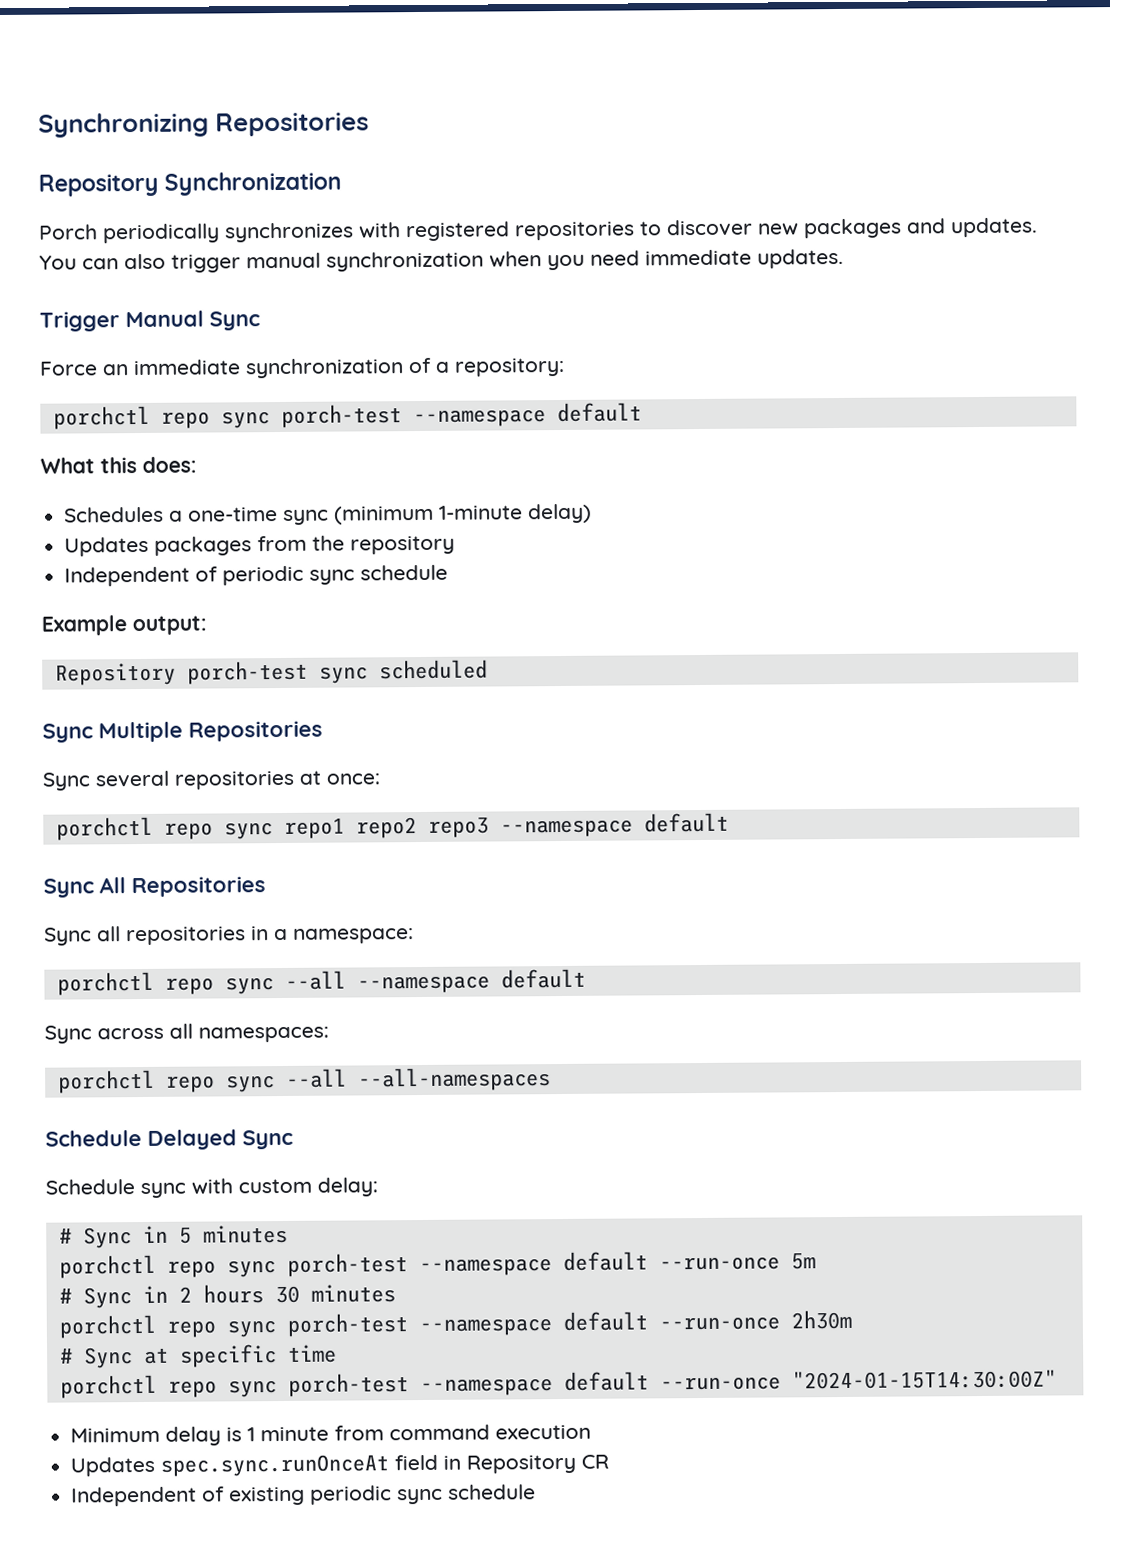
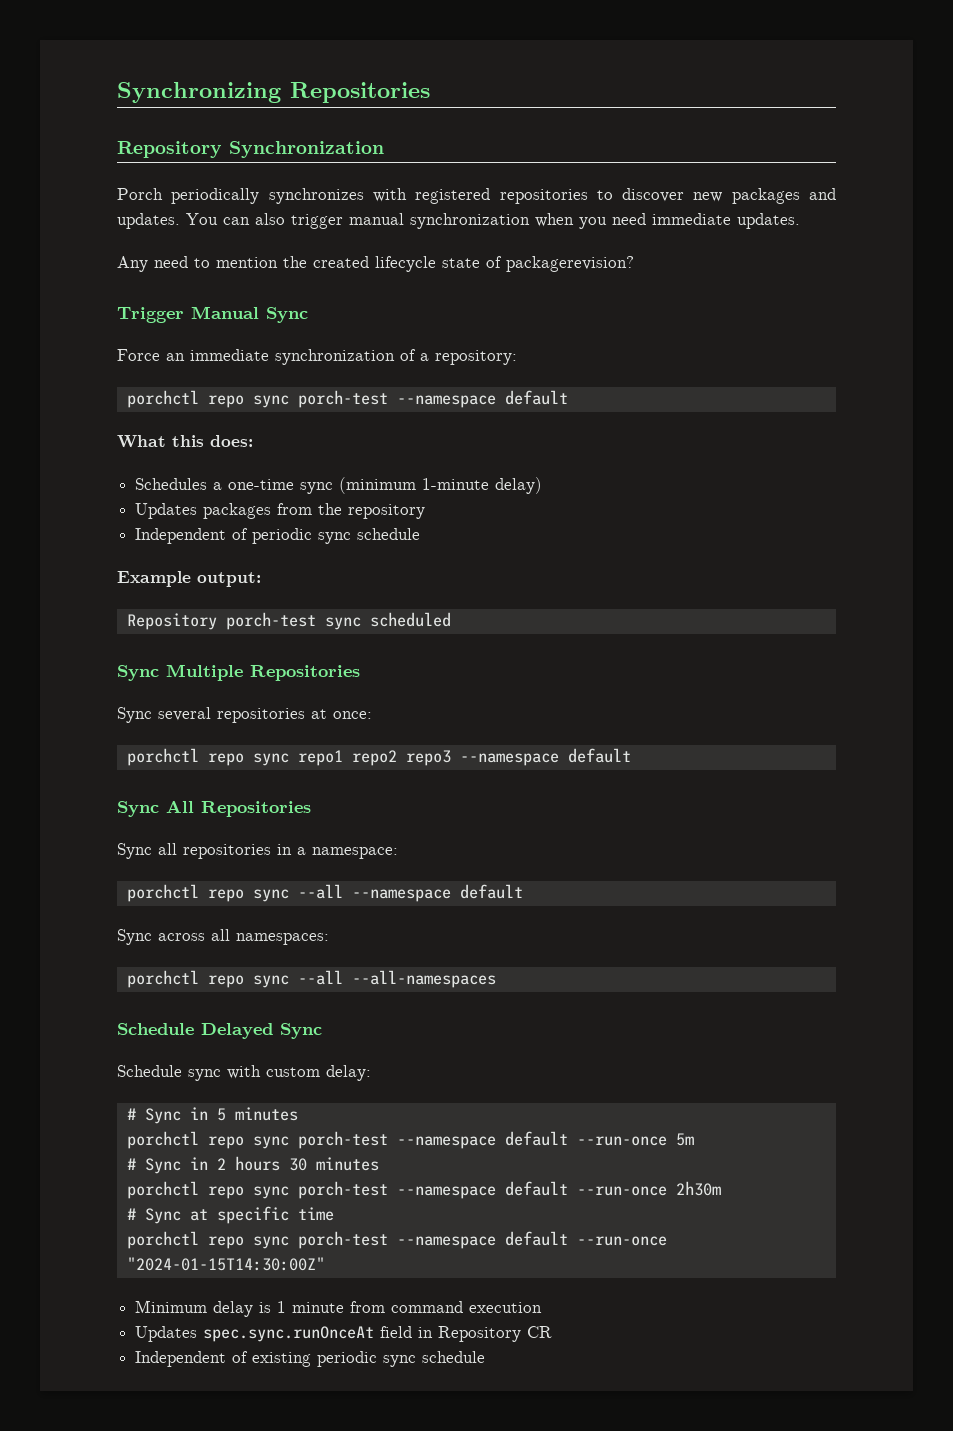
+ Any need to mention the created lifecycle state of packagerevision?

